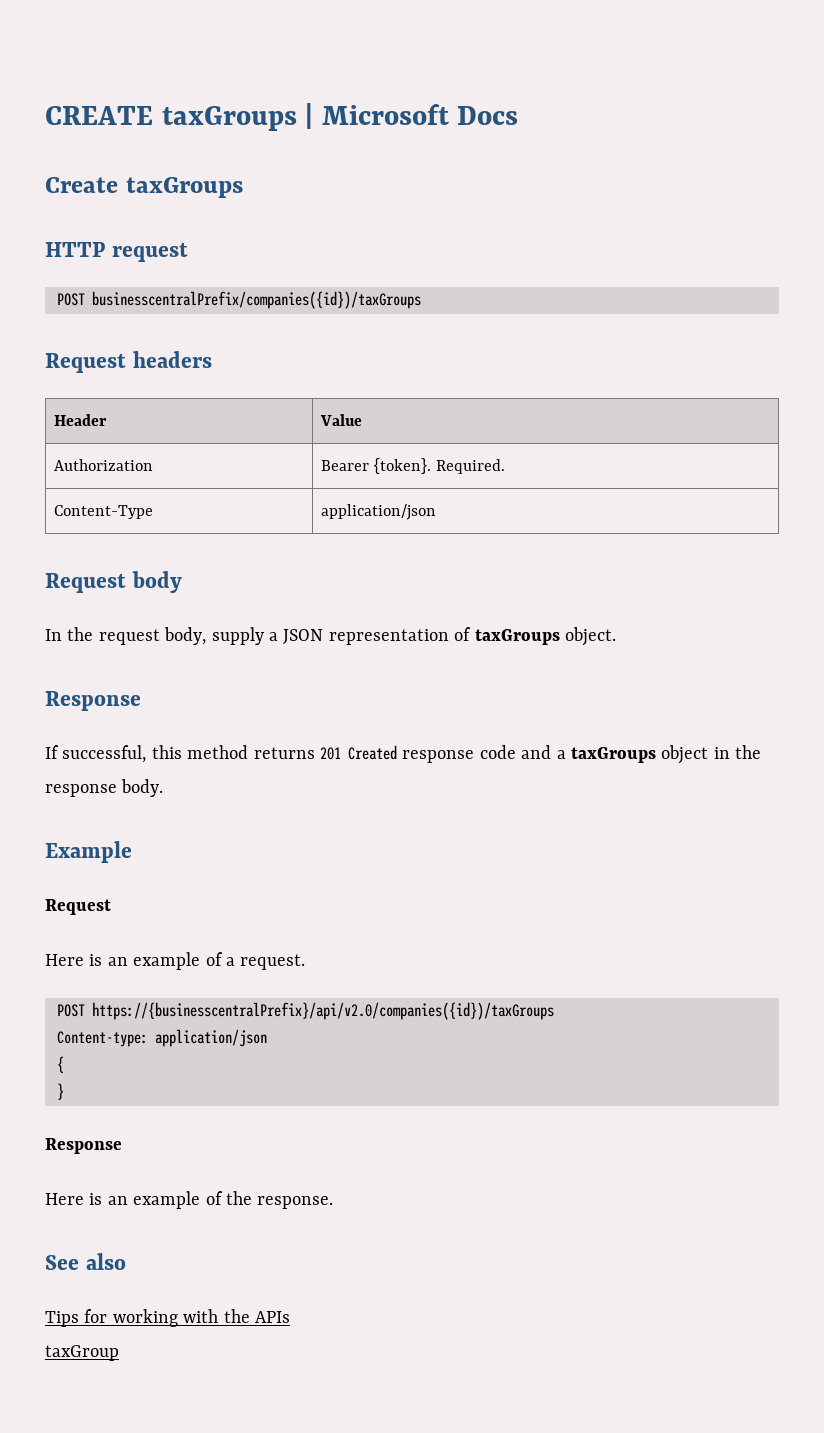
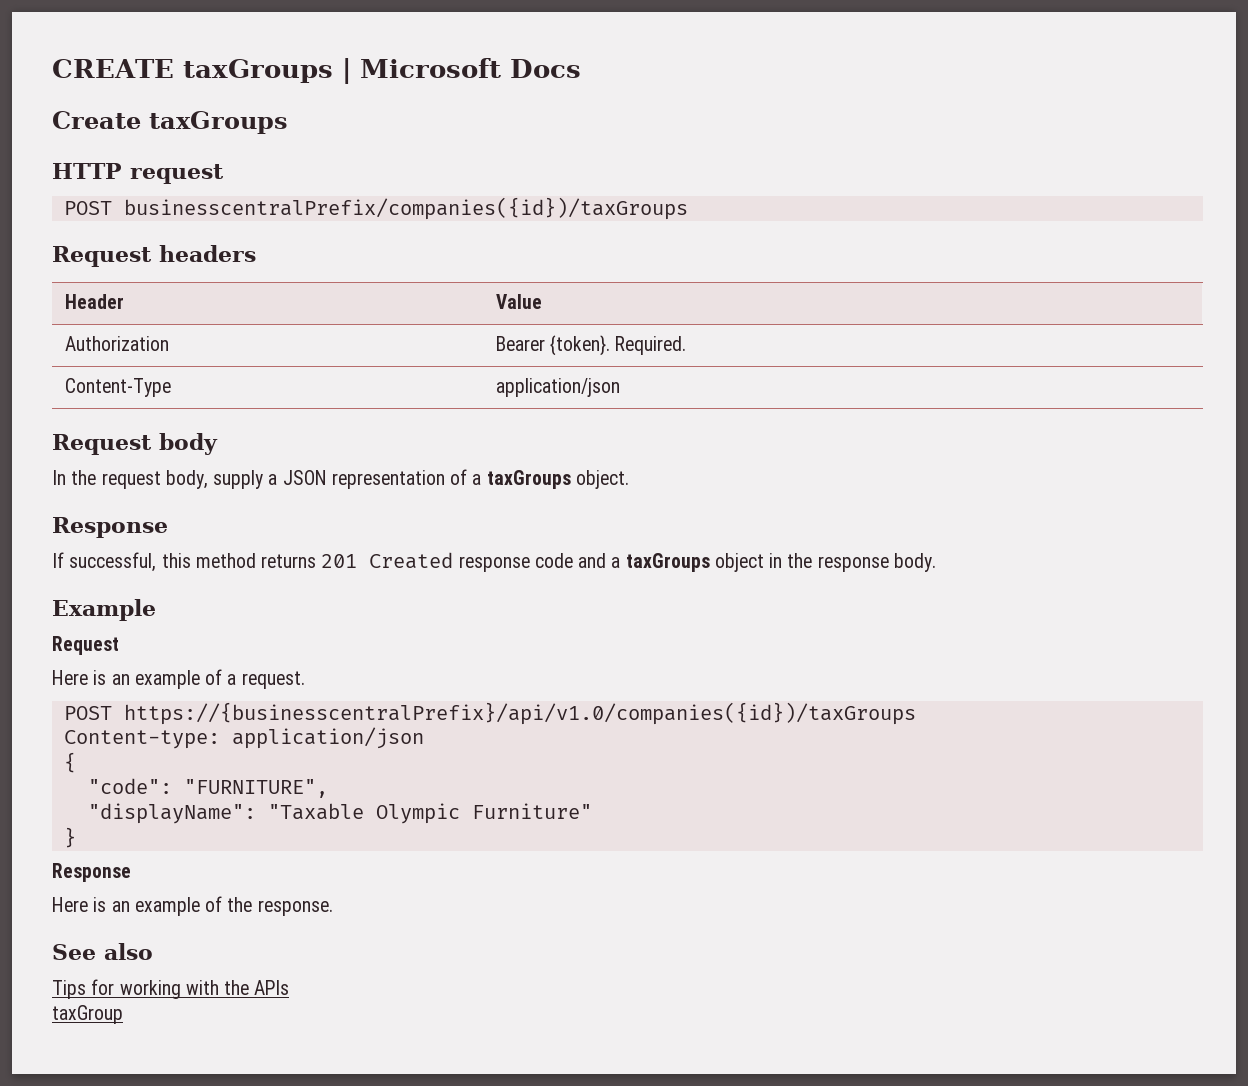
- In the request body, supply a JSON representation of taxGroups object.
+ In the request body, supply a JSON representation of a taxGroups object.
- POST https://{businesscentralPrefix}/api/v2.0/companies({id})/taxGroups
+ POST https://{businesscentralPrefix}/api/v1.0/companies({id})/taxGroups
+ "code": "FURNITURE",
+ "displayName": "Taxable Olympic Furniture"

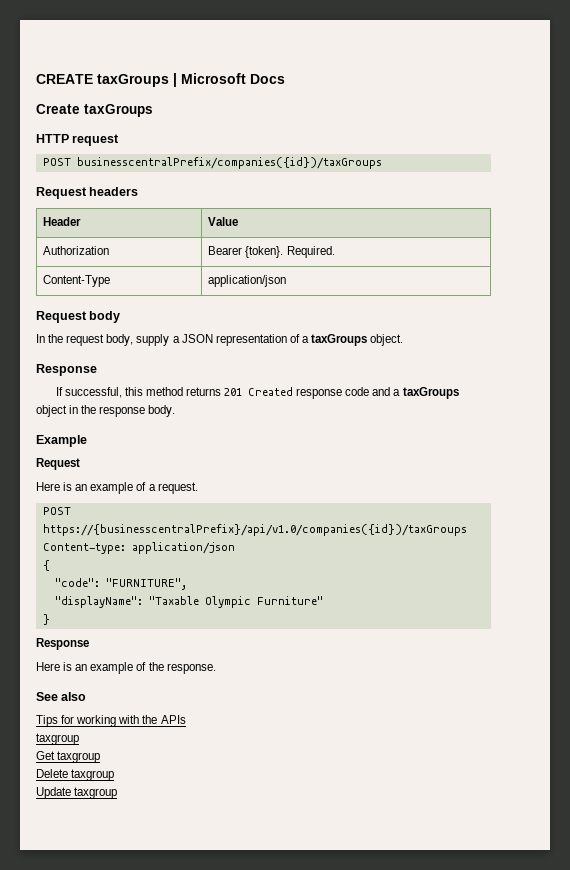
  Tips for working with the APIs
- taxGroup
+ taxgroup
+ Get taxgroup
+ Delete taxgroup
+ Update taxgroup

